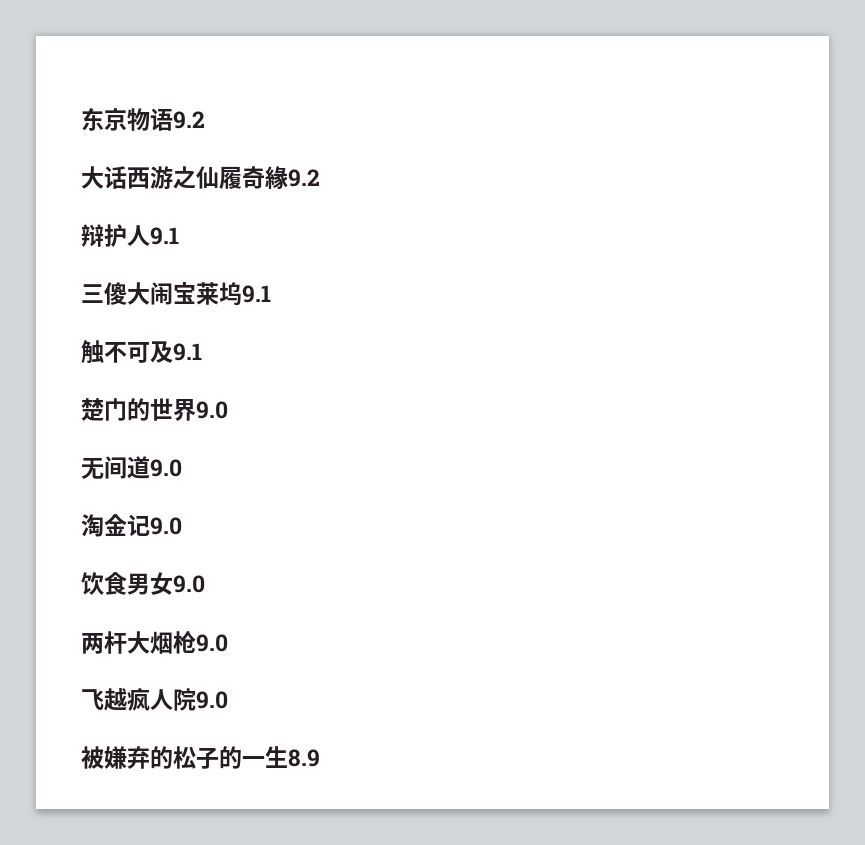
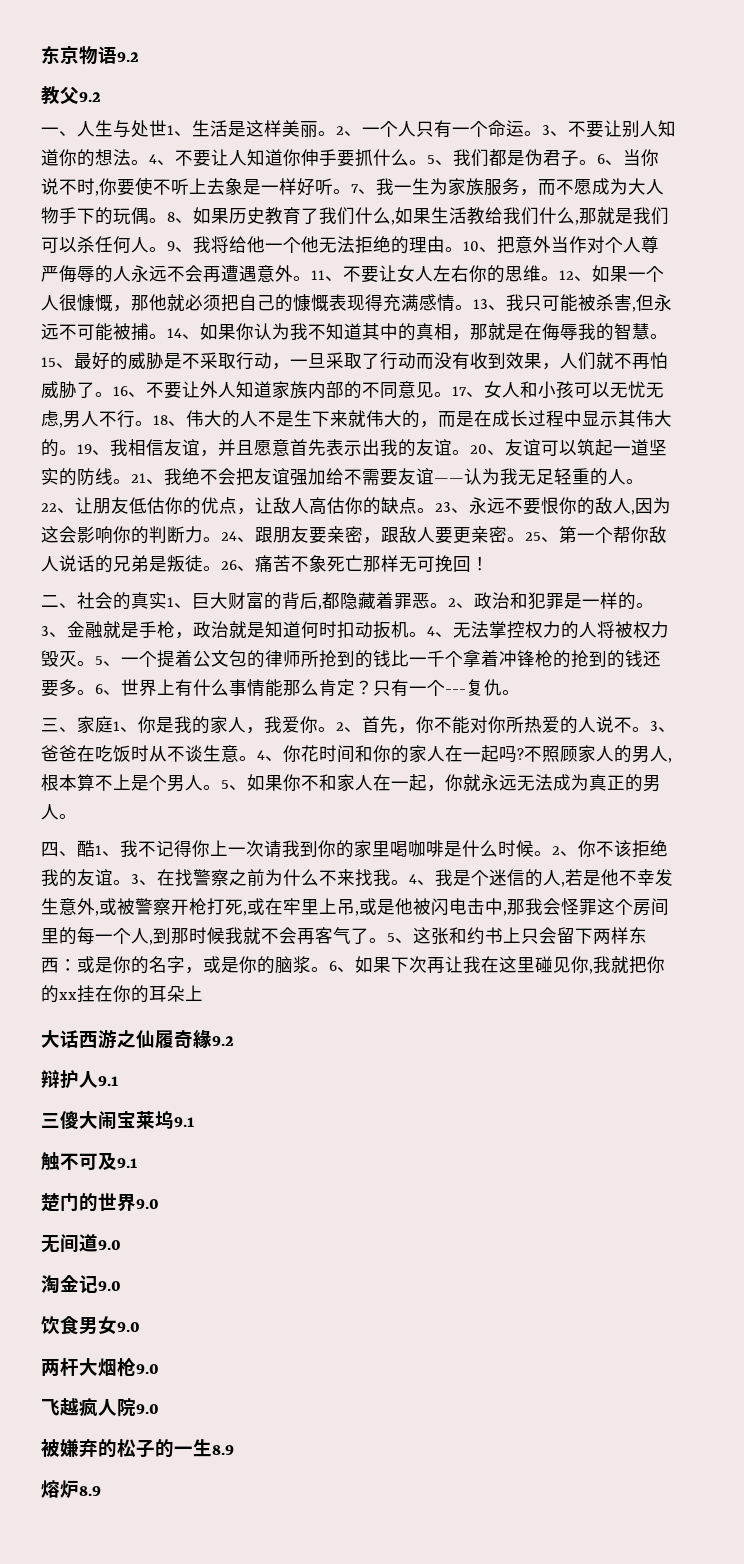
+ 教父9.2
+ 一、人生与处世1、生活是这样美丽。2、一个人只有一个命运。3、不要让别人知道你的想法。4、不要让人知道你伸手要抓什么。5、我们都是伪君子。6、当你说不时,你要使不听上去象是一样好听。7、我一生为家族服务，而不愿成为大人物手下的玩偶。8、如果历史教育了我们什么,如果生活教给我们什么,那就是我们可以杀任何人。9、我将给他一个他无法拒绝的理由。10、把意外当作对个人尊严侮辱的人永远不会再遭遇意外。11、不要让女人左右你的思维。12、如果一个人很慷慨，那他就必须把自己的慷慨表现得充满感情。13、我只可能被杀害,但永远不可能被捕。14、如果你认为我不知道其中的真相，那就是在侮辱我的智慧。15、最好的威胁是不采取行动，一旦采取了行动而没有收到效果，人们就不再怕威胁了。16、不要让外人知道家族内部的不同意见。17、女人和小孩可以无忧无虑,男人不行。18、伟大的人不是生下来就伟大的，而是在成长过程中显示其伟大的。19、我相信友谊，并且愿意首先表示出我的友谊。20、友谊可以筑起一道坚实的防线。21、我绝不会把友谊强加给不需要友谊——认为我无足轻重的人。22、让朋友低估你的优点，让敌人高估你的缺点。23、永远不要恨你的敌人,因为这会影响你的判断力。24、跟朋友要亲密，跟敌人要更亲密。25、第一个帮你敌人说话的兄弟是叛徒。26、痛苦不象死亡那样无可挽回！
+ 二、社会的真实1、巨大财富的背后,都隐藏着罪恶。2、政治和犯罪是一样的。3、金融就是手枪，政治就是知道何时扣动扳机。4、无法掌控权力的人将被权力毁灭。5、一个提着公文包的律师所抢到的钱比一千个拿着冲锋枪的抢到的钱还要多。6、世界上有什么事情能那么肯定？只有一个---复仇。
+ 三、家庭1、你是我的家人，我爱你。2、首先，你不能对你所热爱的人说不。3、爸爸在吃饭时从不谈生意。4、你花时间和你的家人在一起吗?不照顾家人的男人,根本算不上是个男人。5、如果你不和家人在一起，你就永远无法成为真正的男人。
+ 四、酷1、我不记得你上一次请我到你的家里喝咖啡是什么时候。2、你不该拒绝我的友谊。3、在找警察之前为什么不来找我。4、我是个迷信的人,若是他不幸发生意外,或被警察开枪打死,或在牢里上吊,或是他被闪电击中,那我会怪罪这个房间里的每一个人,到那时候我就不会再客气了。5、这张和约书上只会留下两样东西：或是你的名字，或是你的脑浆。6、如果下次再让我在这里碰见你,我就把你的xx挂在你的耳朵上
+ 熔炉8.9

